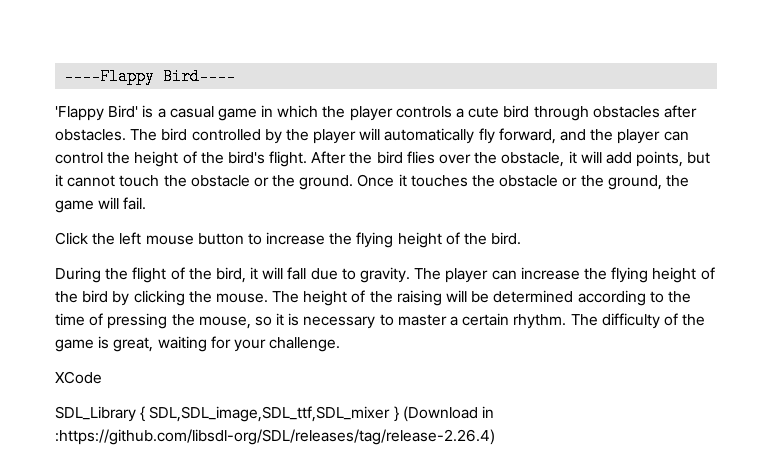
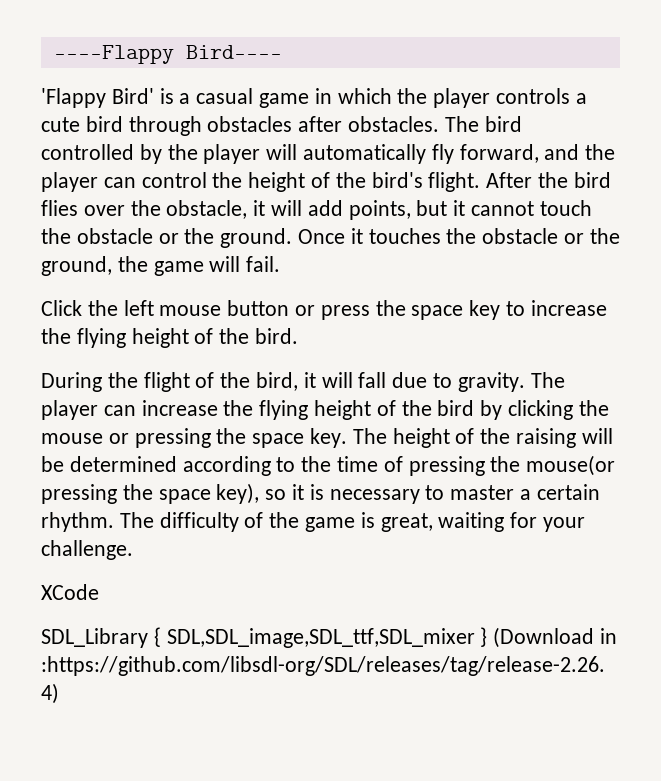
- Click the left mouse button to increase the flying height of the bird.
+ Click the left mouse button or press the space key to increase the flying height of the bird.
- The player can increase the flying height of the bird by clicking the mouse.
+ The player can increase the flying height of the bird by clicking the mouse or pressing the space key.
- The height of the raising will be determined according to the time of pressing the mouse, so it is necessary to master a certain rhythm.
+ The height of the raising will be determined according to the time of pressing the mouse(or pressing the space key), so it is necessary to master a certain rhythm.

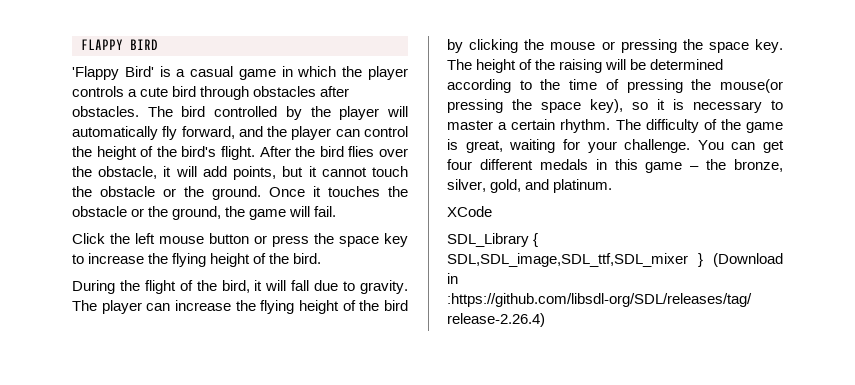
- ----Flappy Bird----
+ FLAPPY BIRD
+ You can get four different medals in this game – the bronze, silver, gold, and platinum.

